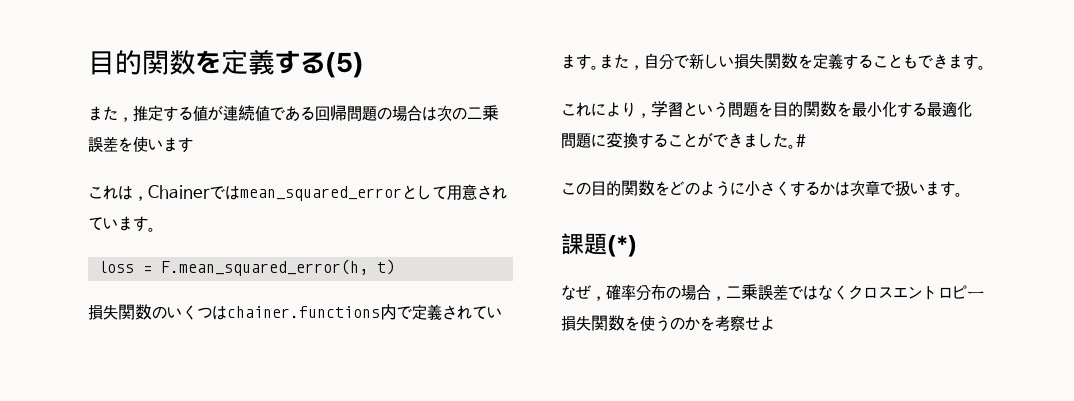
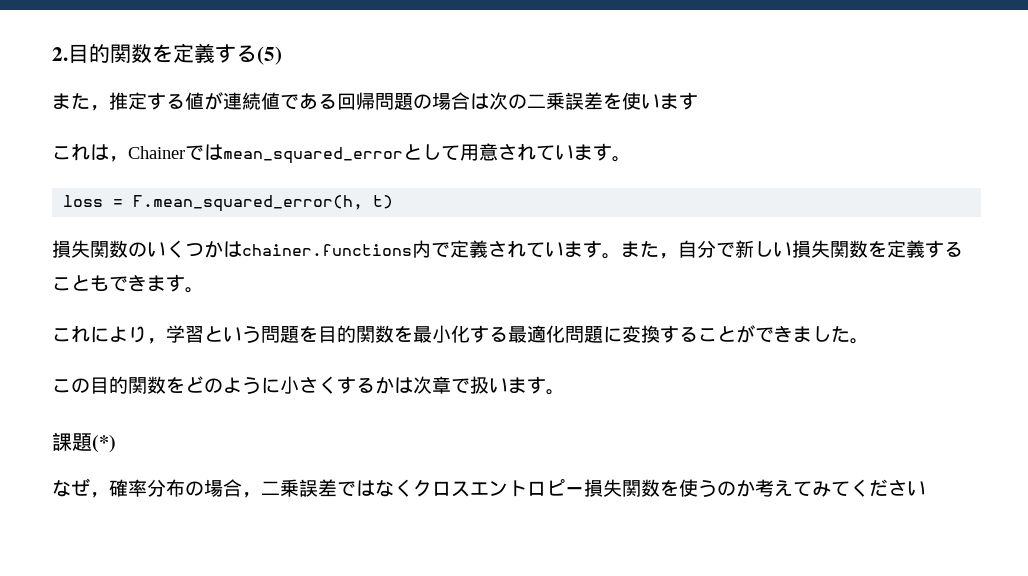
- 目的関数を定義する(5)
+ 2.目的関数を定義する(5)
- 損失関数のいくつはchainer.functions内で定義されています。
+ 損失関数のいくつかはchainer.functions内で定義されています。
- #
- なぜ，確率分布の場合，二乗誤差ではなくクロスエントロピー損失関数を使うのかを考察せよ
+ なぜ，確率分布の場合，二乗誤差ではなくクロスエントロピー損失関数を使うのか考えてみてください

